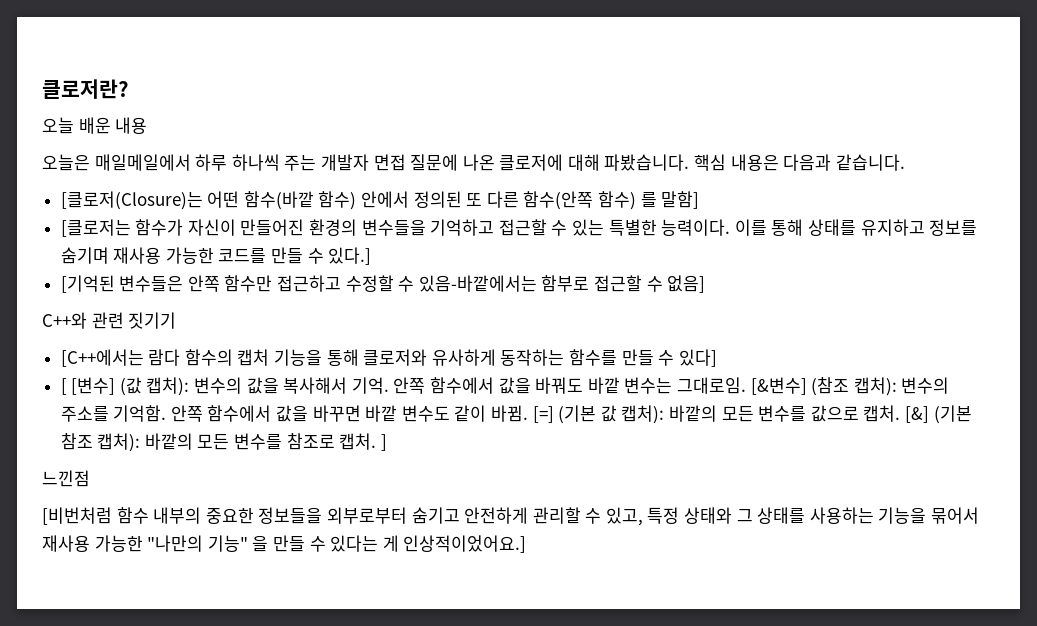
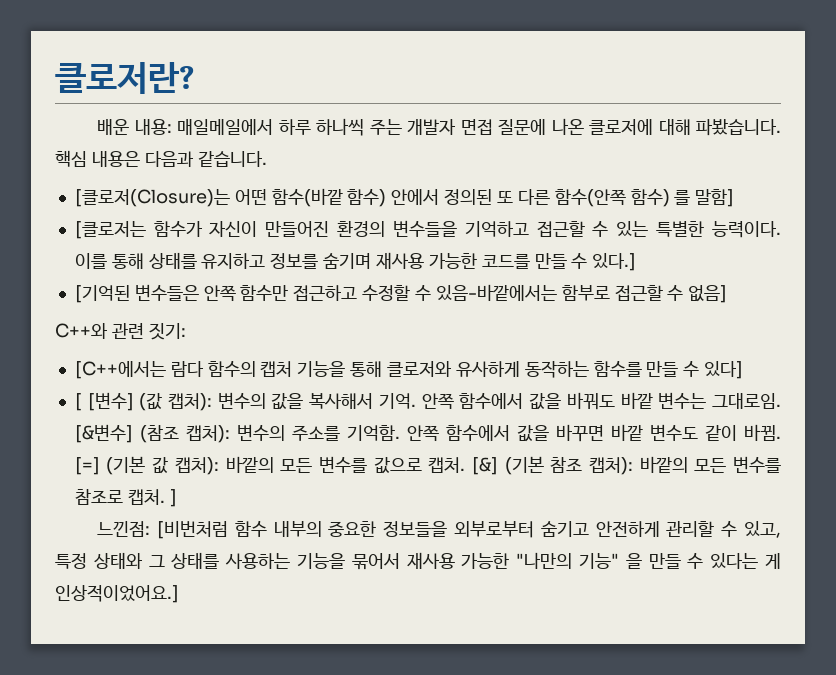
- 오늘 배운 내용
- 오늘은 매일메일에서 하루 하나씩 주는 개발자 면접 질문에 나온 클로저에 대해 파봤습니다.
+ 배운 내용: 매일메일에서 하루 하나씩 주는 개발자 면접 질문에 나온 클로저에 대해 파봤습니다.
- C++와 관련 짓기기
+ C++와 관련 짓기:
- 느낀점
- [비번처럼 함수 내부의 중요한 정보들을 외부로부터 숨기고 안전하게 관리할 수 있고, 특정 상태와 그 상태를 사용하는 기능을 묶어서 재사용 가능한 "나만의 기능" 을 만들 수 있다는 게 인상적이었어요.]
+ 느낀점: [비번처럼 함수 내부의 중요한 정보들을 외부로부터 숨기고 안전하게 관리할 수 있고, 특정 상태와 그 상태를 사용하는 기능을 묶어서 재사용 가능한 "나만의 기능" 을 만들 수 있다는 게 인상적이었어요.]

